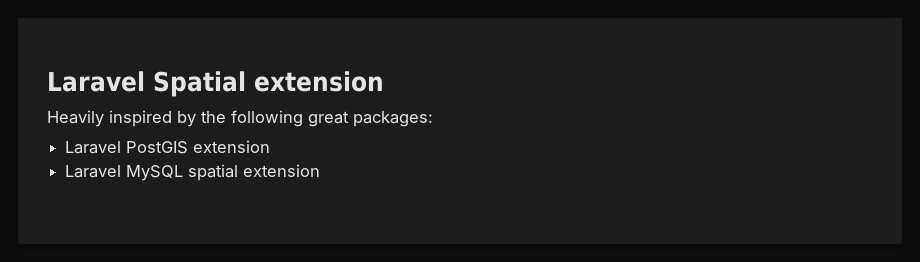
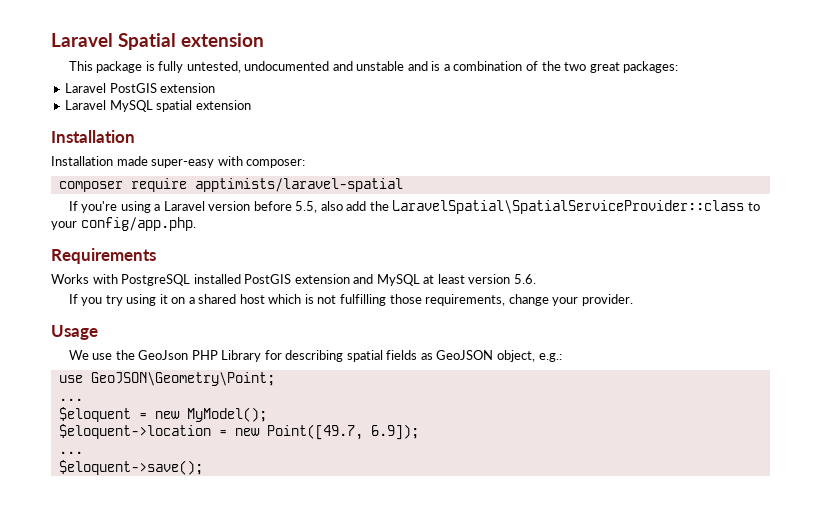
- Heavily inspired by the following great packages:
+ This package is fully untested, undocumented and unstable and is a combination of the two great packages:
  Laravel MySQL spatial extension
+ Installation
+ Installation made super-easy with composer:
+ composer require apptimists/laravel-spatial
+ If you're using a Laravel version before 5.5, also add the LaravelSpatial\SpatialServiceProvider::class to your config/app.php.
+ Requirements
+ Works with PostgreSQL installed PostGIS extension and MySQL at least version 5.6.
+ If you try using it on a shared host which is not fulfilling those requirements, change your provider.
+ Usage
+ We use the GeoJson PHP Library for describing spatial fields as GeoJSON object, e.g.:
+ use GeoJSON\Geometry\Point;
+ ...
+ $eloquent = new MyModel();
+ $eloquent->location = new Point([49.7, 6.9]);
+ ...
+ $eloquent->save();

